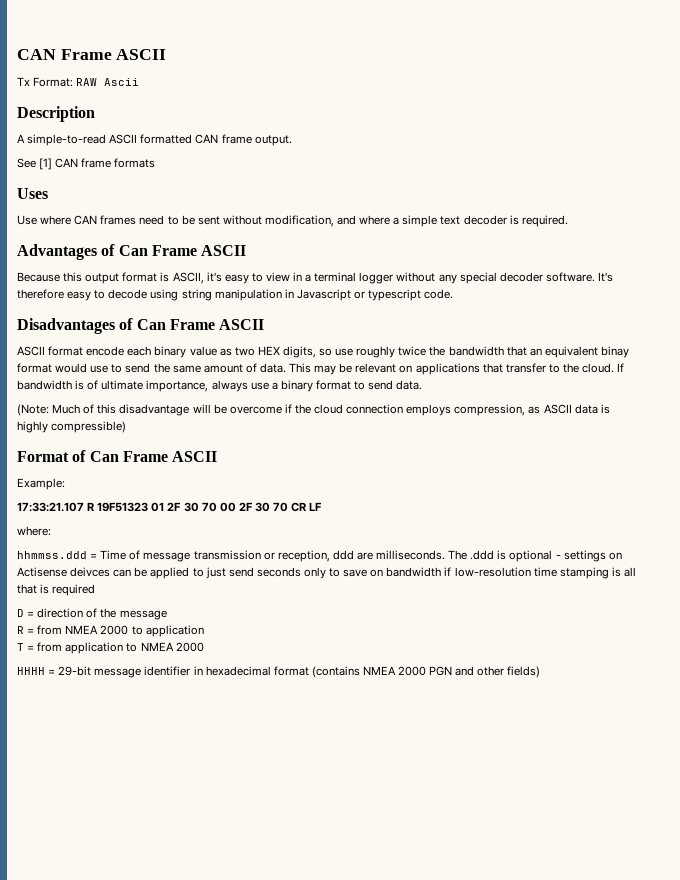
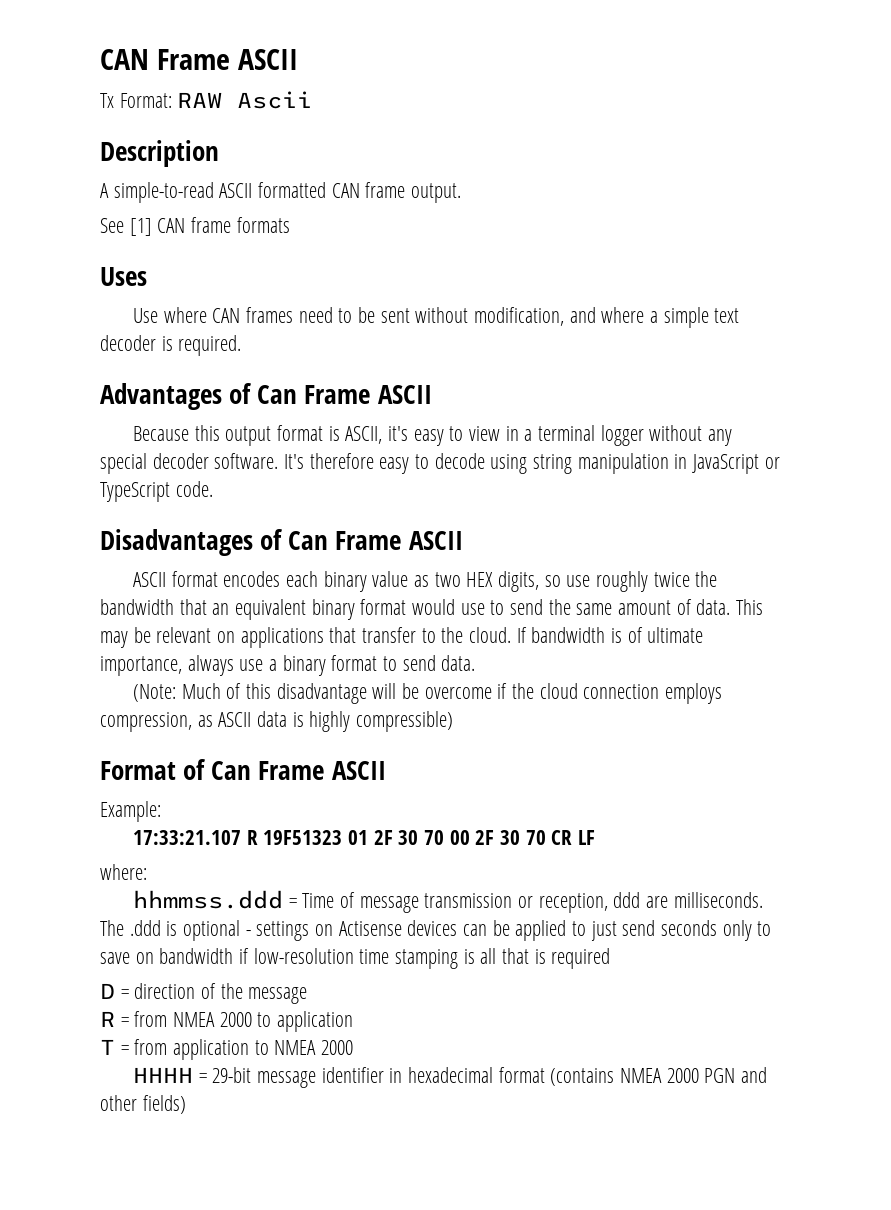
- It's therefore easy to decode using string manipulation in Javascript or typescript code.
+ It's therefore easy to decode using string manipulation in JavaScript or TypeScript code.
- ASCII format encode each binary value as two HEX digits, so use roughly twice the bandwidth that an equivalent binay format would use to send the same amount of data.
+ ASCII format encodes each binary value as two HEX digits, so use roughly twice the bandwidth that an equivalent binary format would use to send the same amount of data.
- The .ddd is optional - settings on Actisense deivces can be applied to just send seconds only to save on bandwidth if low-resolution time stamping is all that is required
+ The .ddd is optional - settings on Actisense devices can be applied to just send seconds only to save on bandwidth if low-resolution time stamping is all that is required

